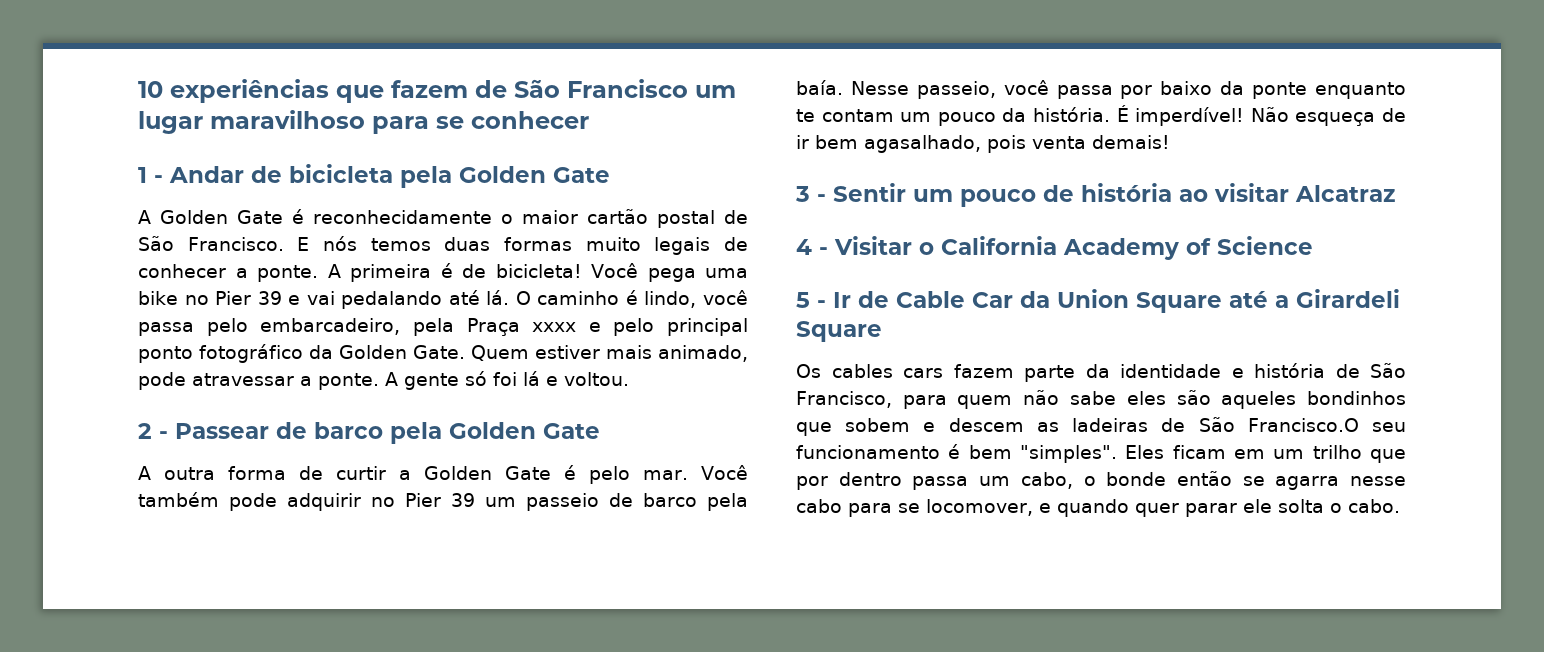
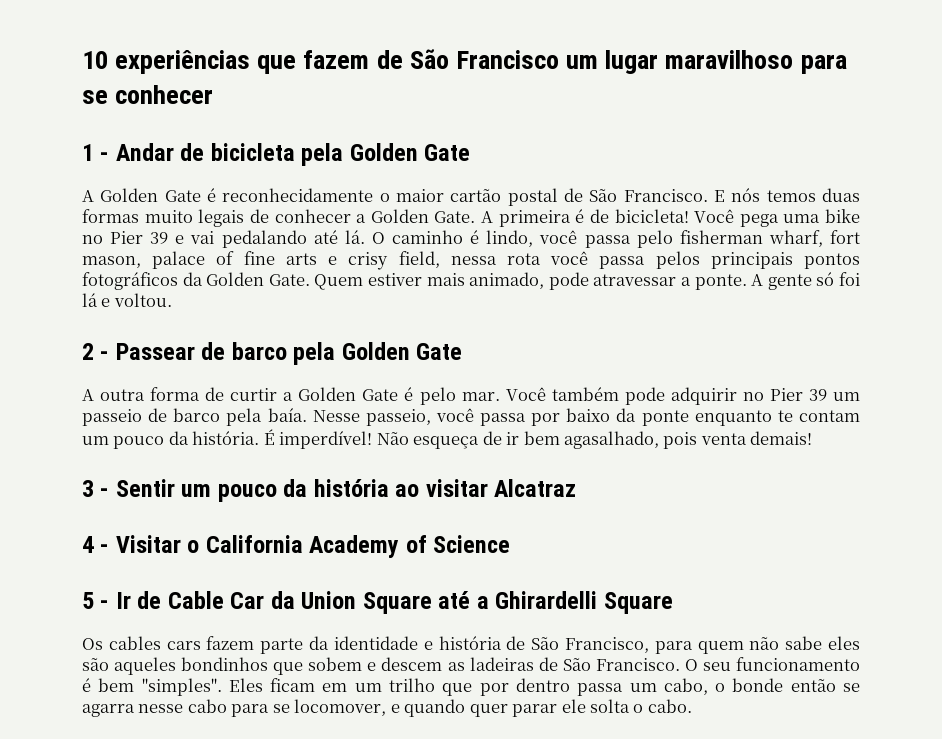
- E nós temos duas formas muito legais de conhecer a ponte.
+ E nós temos duas formas muito legais de conhecer a Golden Gate.
- O caminho é lindo, você passa pelo embarcadeiro, pela Praça xxxx e pelo principal ponto fotográfico da Golden Gate.
+ O caminho é lindo, você passa pelo fisherman wharf, fort mason, palace of fine arts e crisy field, nessa rota você passa pelos principais pontos fotográficos da Golden Gate.
- 3 - Sentir um pouco de história ao visitar Alcatraz
+ 3 - Sentir um pouco da história ao visitar Alcatraz
- 5 - Ir de Cable Car da Union Square até a Girardeli Square
+ 5 - Ir de Cable Car da Union Square até a Ghirardelli Square
- Os cables cars fazem parte da identidade e história de São Francisco, para quem não sabe eles são aqueles bondinhos que sobem e descem as ladeiras de São Francisco.O seu funcionamento é bem "simples".
+ Os cables cars fazem parte da identidade e história de São Francisco, para quem não sabe eles são aqueles bondinhos que sobem e descem as ladeiras de São Francisco. O seu funcionamento é bem "simples".

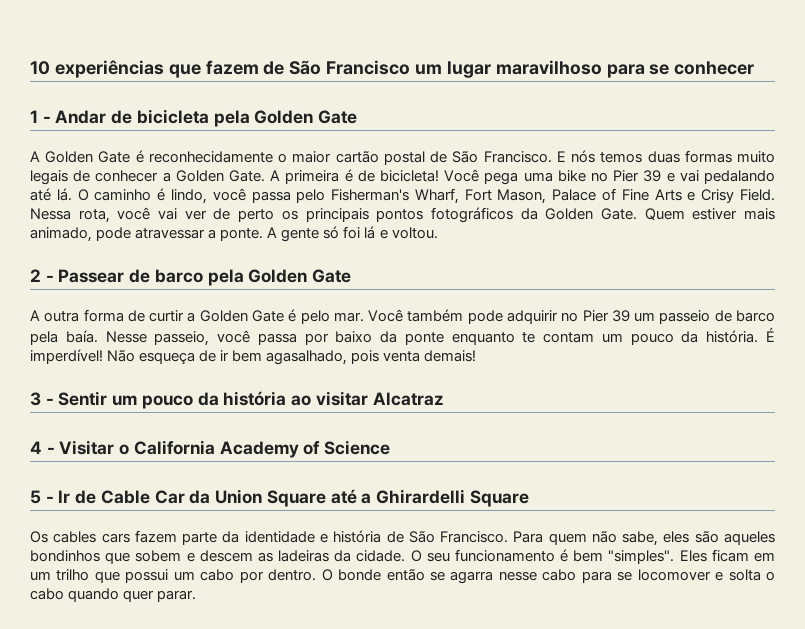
- O caminho é lindo, você passa pelo fisherman wharf, fort mason, palace of fine arts e crisy field, nessa rota você passa pelos principais pontos fotográficos da Golden Gate.
+ O caminho é lindo, você passa pelo Fisherman's Wharf, Fort Mason, Palace of Fine Arts e Crisy Field. Nessa rota, você vai ver de perto os principais pontos fotográficos da Golden Gate.
- Os cables cars fazem parte da identidade e história de São Francisco, para quem não sabe eles são aqueles bondinhos que sobem e descem as ladeiras de São Francisco.
+ Os cables cars fazem parte da identidade e história de São Francisco. Para quem não sabe, eles são aqueles bondinhos que sobem e descem as ladeiras da cidade.
- Eles ficam em um trilho que por dentro passa um cabo, o bonde então se agarra nesse cabo para se locomover, e quando quer parar ele solta o cabo.
+ Eles ficam em um trilho que possui um cabo por dentro. O bonde então se agarra nesse cabo para se locomover e solta o cabo quando quer parar.

